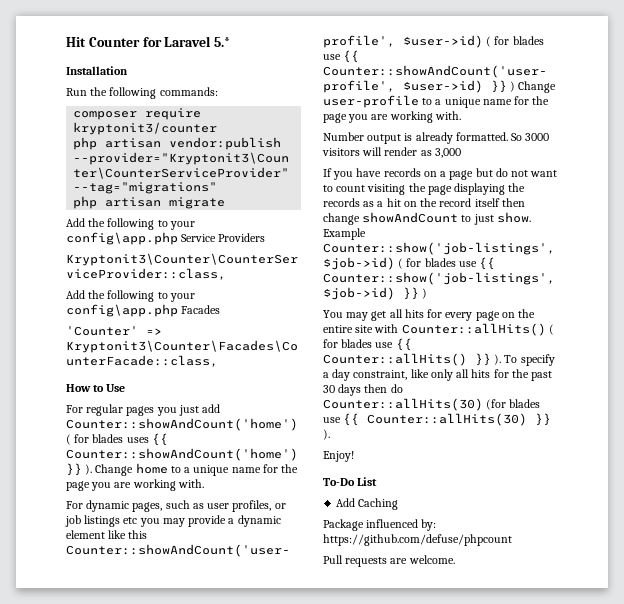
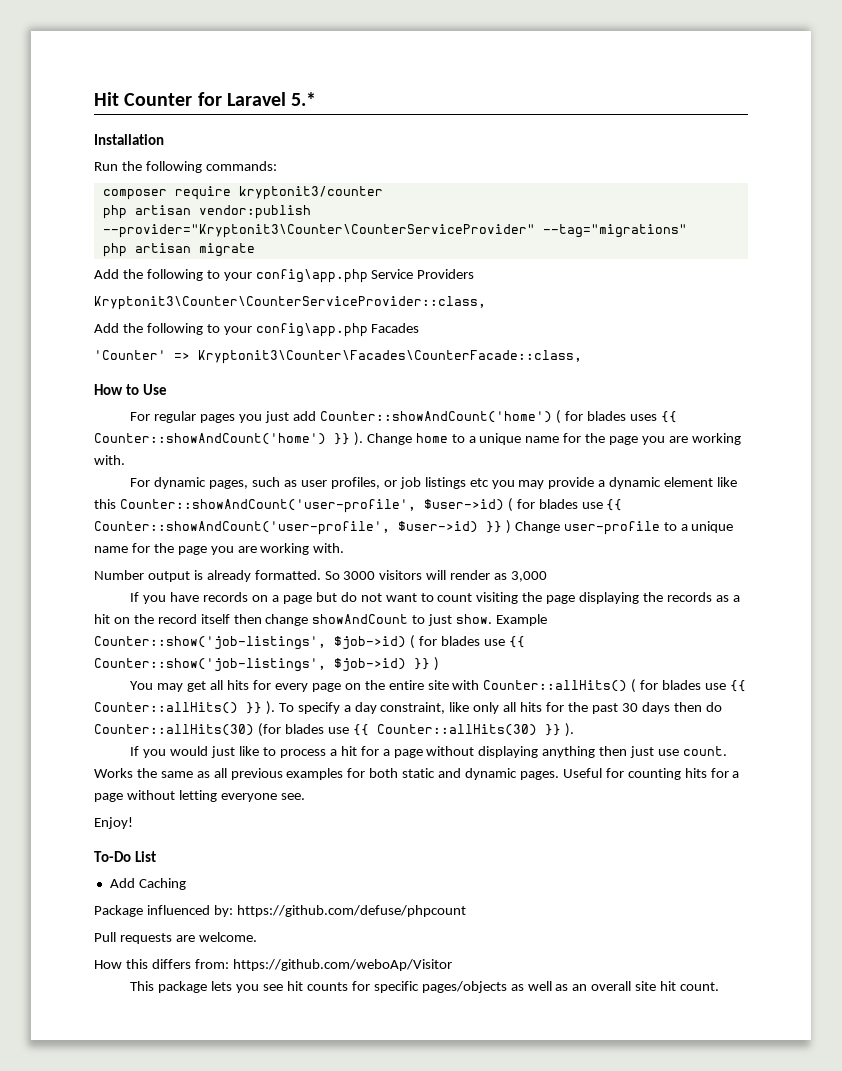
+ If you would just like to process a hit for a page without displaying anything then just use count. Works the same as all previous examples for both static and dynamic pages. Useful for counting hits for a page without letting everyone see.
+ How this differs from: https://github.com/weboAp/Visitor
+ This package lets you see hit counts for specific pages/objects as well as an overall site hit count.

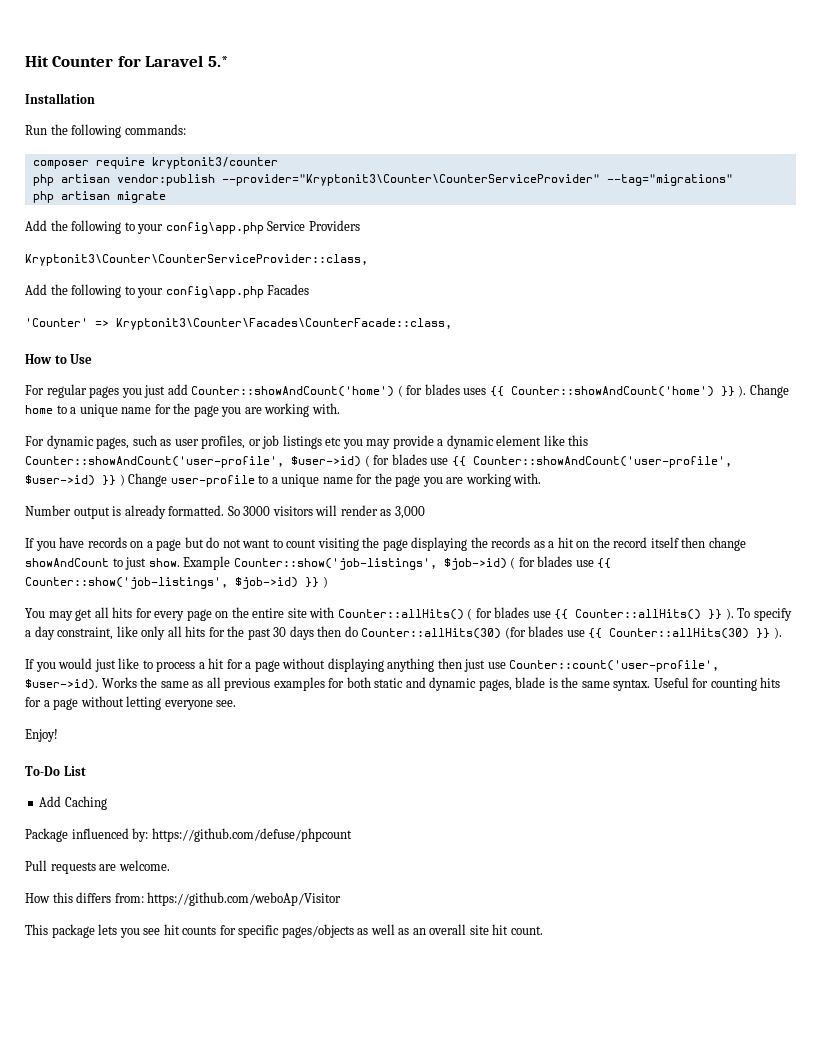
- If you would just like to process a hit for a page without displaying anything then just use count.
+ If you would just like to process a hit for a page without displaying anything then just use Counter::count('user-profile', $user->id).
- Works the same as all previous examples for both static and dynamic pages.
+ Works the same as all previous examples for both static and dynamic pages, blade is the same syntax.

